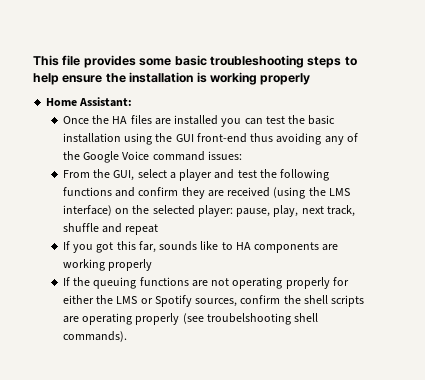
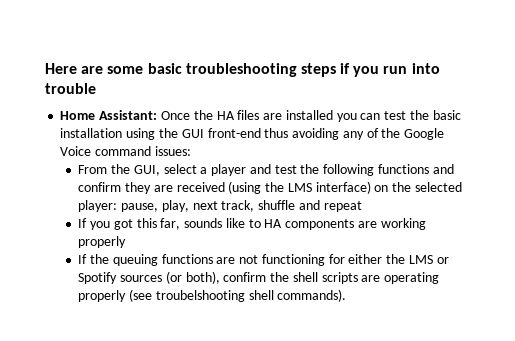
- This file provides some basic troubleshooting steps to help ensure the installation is working properly
+ Here are some basic troubleshooting steps if you run into trouble
- Home Assistant:
- Once the HA files are installed you can test the basic installation using the GUI front-end thus avoiding any of the Google Voice command issues:
+ Home Assistant: Once the HA files are installed you can test the basic installation using the GUI front-end thus avoiding any of the Google Voice command issues:
- If the queuing functions are not operating properly for either the LMS or Spotify sources, confirm the shell scripts are operating properly (see troubelshooting shell commands).
+ If the queuing functions are not functioning for either the LMS or Spotify sources (or both), confirm the shell scripts are operating properly (see troubelshooting shell commands).

